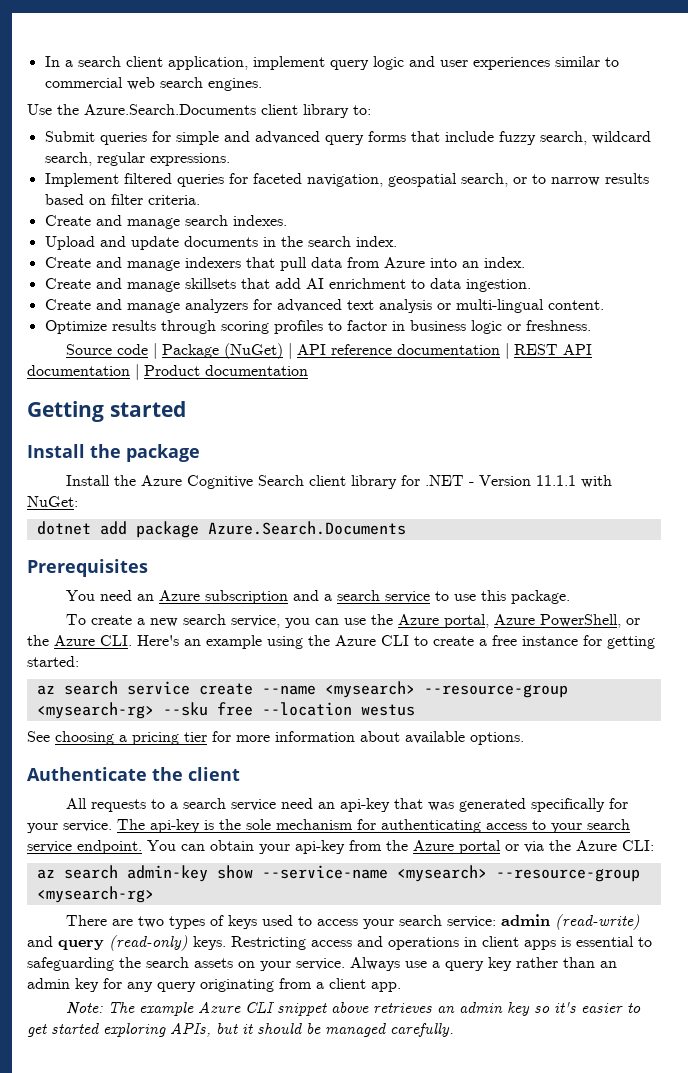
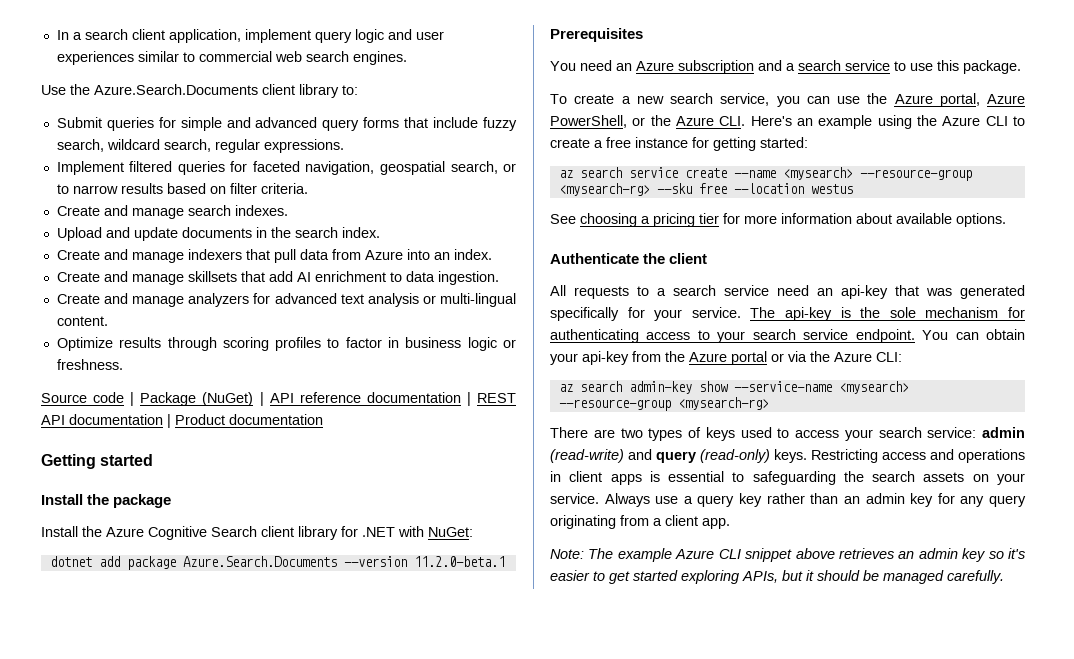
- Install the Azure Cognitive Search client library for .NET - Version 11.1.1 with NuGet:
+ Install the Azure Cognitive Search client library for .NET with NuGet:
- dotnet add package Azure.Search.Documents
+ dotnet add package Azure.Search.Documents --version 11.2.0-beta.1

